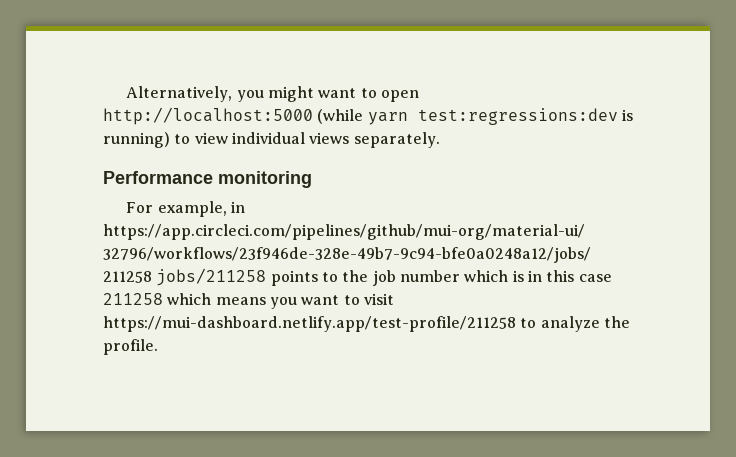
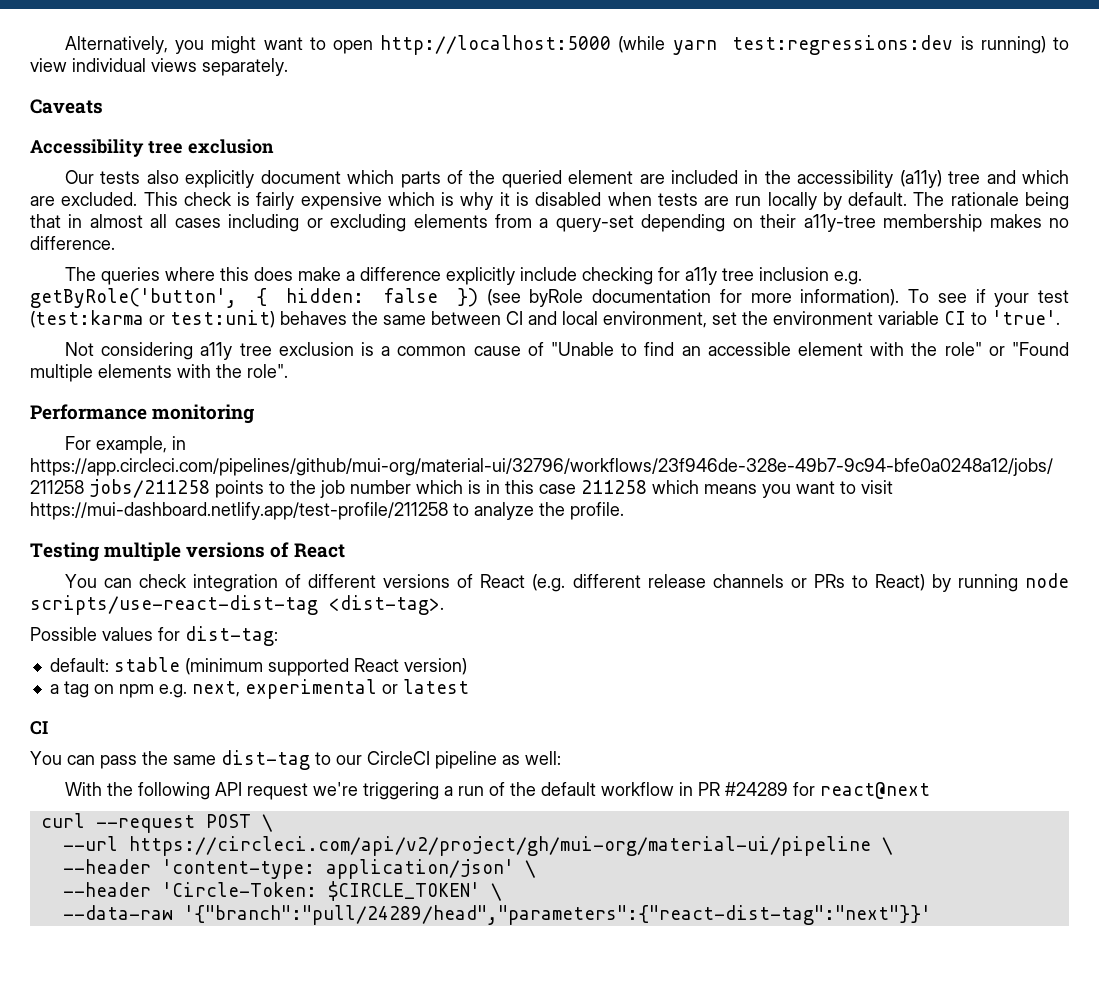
+ Caveats
+ Accessibility tree exclusion
+ Our tests also explicitly document which parts of the queried element are included in the accessibility (a11y) tree and which are excluded. This check is fairly expensive which is why it is disabled when tests are run locally by default. The rationale being that in almost all cases including or excluding elements from a query-set depending on their a11y-tree membership makes no difference.
+ The queries where this does make a difference explicitly include checking for a11y tree inclusion e.g. getByRole('button', { hidden: false }) (see byRole documentation for more information). To see if your test (test:karma or test:unit) behaves the same between CI and local environment, set the environment variable CI to 'true'.
+ Not considering a11y tree exclusion is a common cause of "Unable to find an accessible element with the role" or "Found multiple elements with the role".
+ Testing multiple versions of React
+ You can check integration of different versions of React (e.g. different release channels or PRs to React) by running node scripts/use-react-dist-tag <dist-tag>.
+ Possible values for dist-tag:
+ default: stable (minimum supported React version)
+ a tag on npm e.g. next, experimental or latest
+ CI
+ You can pass the same dist-tag to our CircleCI pipeline as well:
+ With the following API request we're triggering a run of the default workflow in PR #24289 for react@next
+ curl --request POST \
+ --url https://circleci.com/api/v2/project/gh/mui-org/material-ui/pipeline \
+ --header 'content-type: application/json' \
+ --header 'Circle-Token: $CIRCLE_TOKEN' \
+ --data-raw '{"branch":"pull/24289/head","parameters":{"react-dist-tag":"next"}}'

